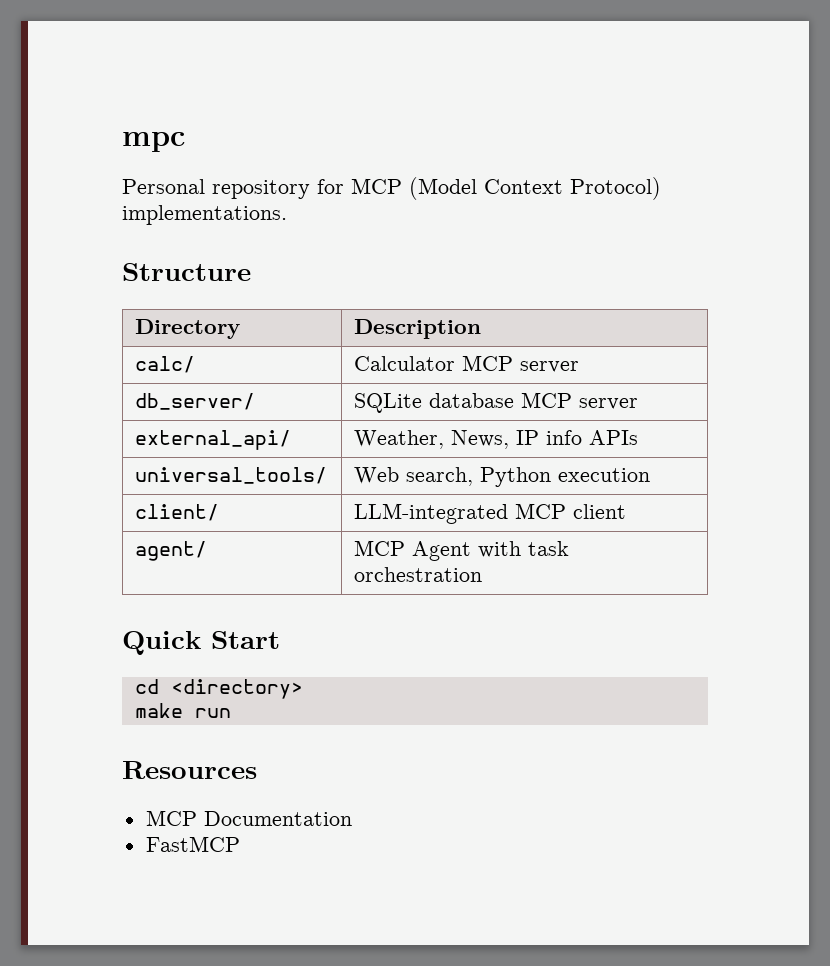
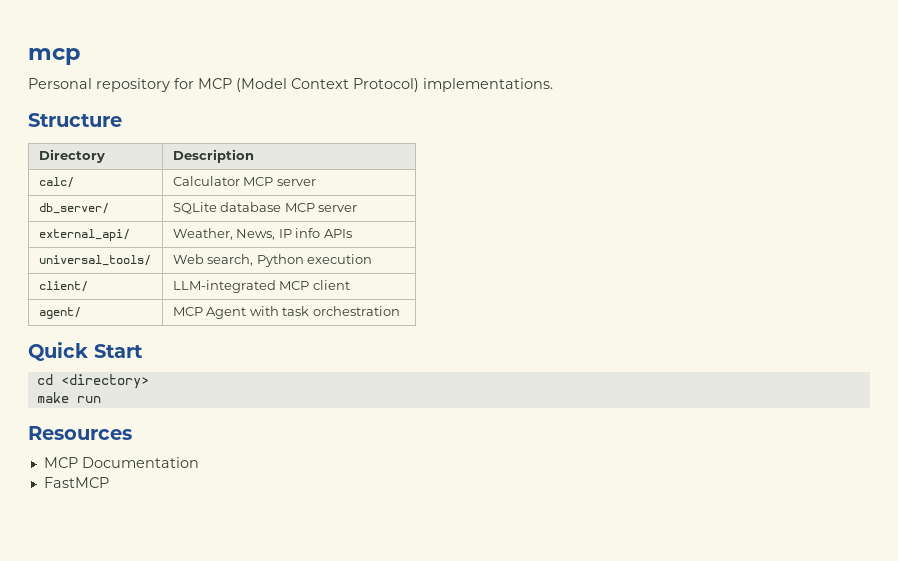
- mpc
+ mcp

